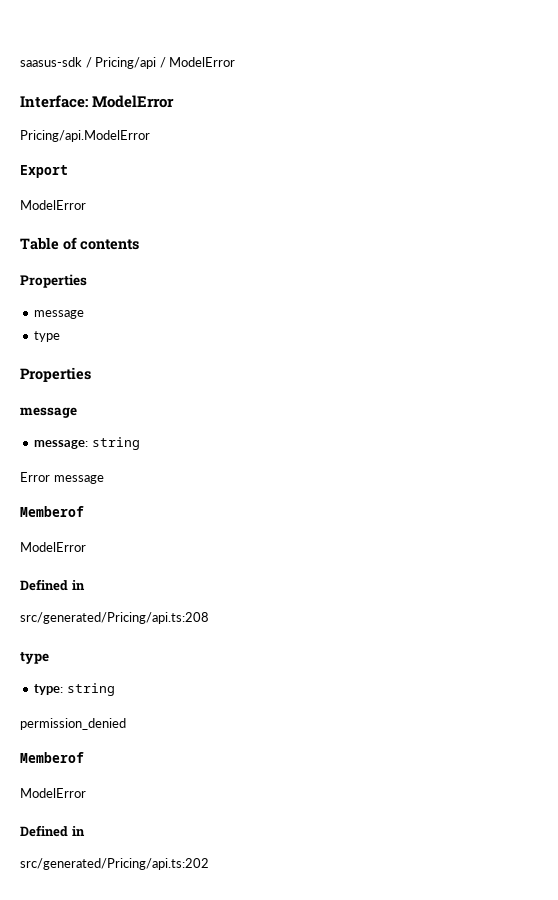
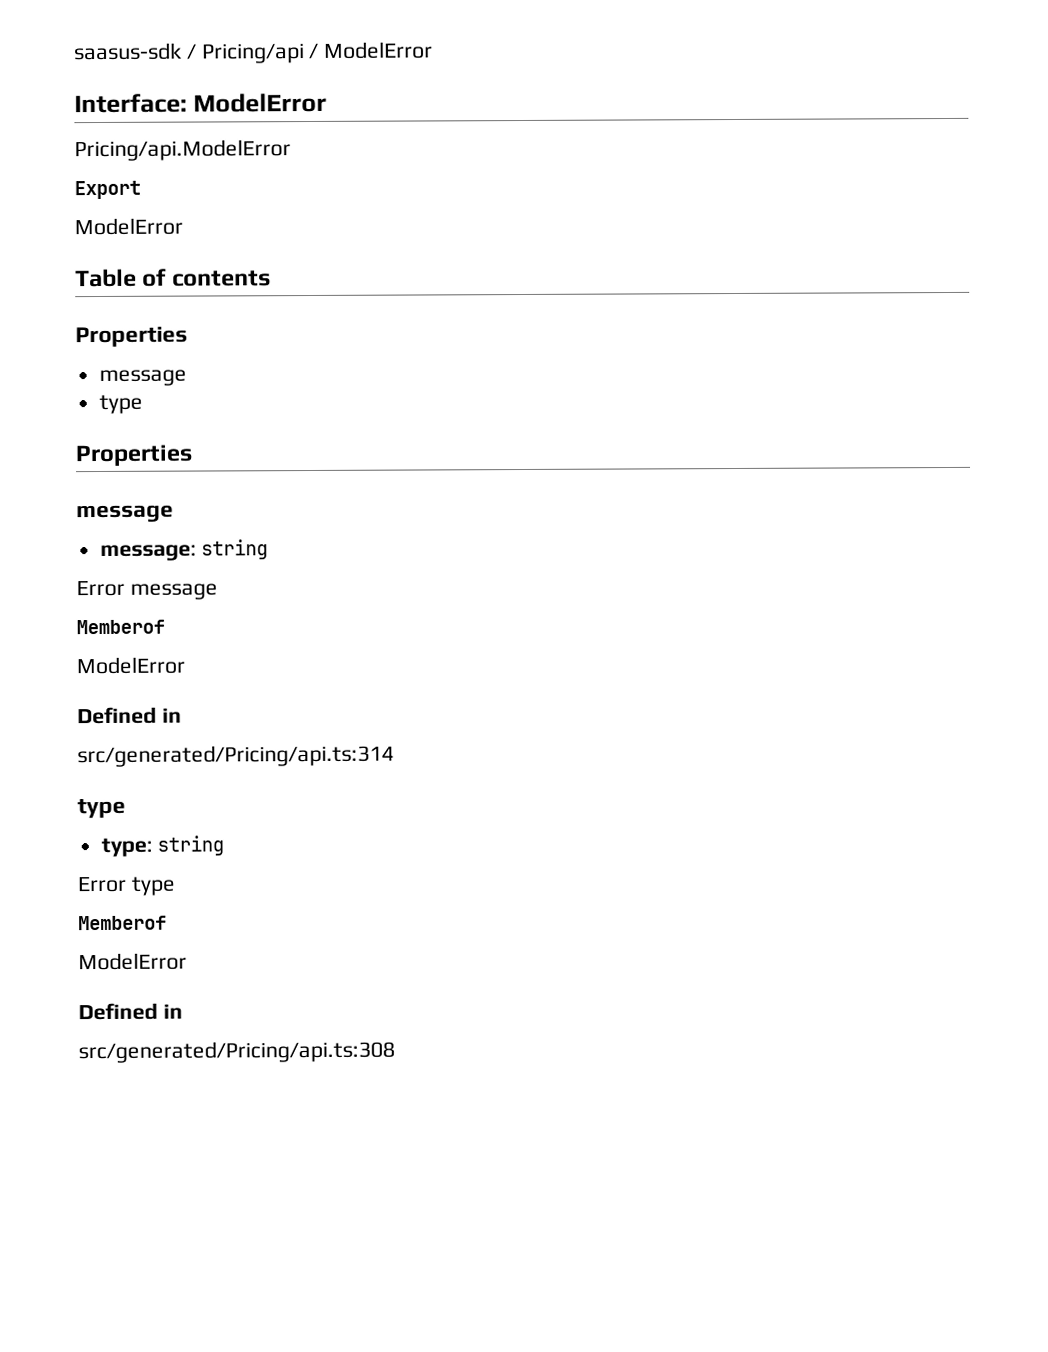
- src/generated/Pricing/api.ts:208
+ src/generated/Pricing/api.ts:314
- permission_denied
+ Error type
  Memberof
  ModelError
  Defined in
- src/generated/Pricing/api.ts:202
+ src/generated/Pricing/api.ts:308

